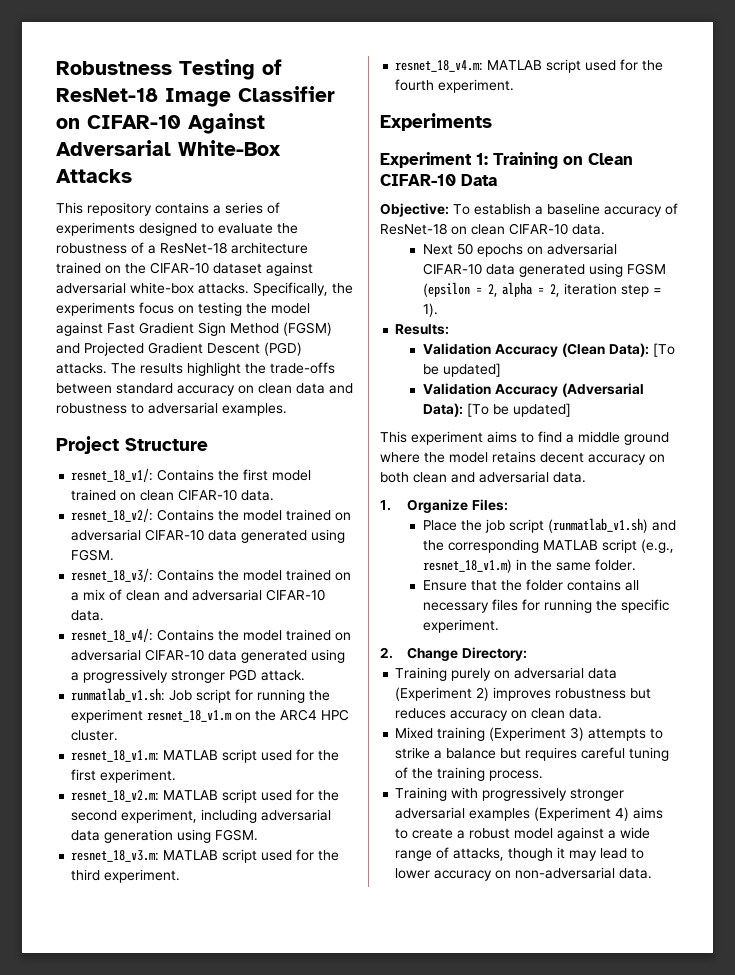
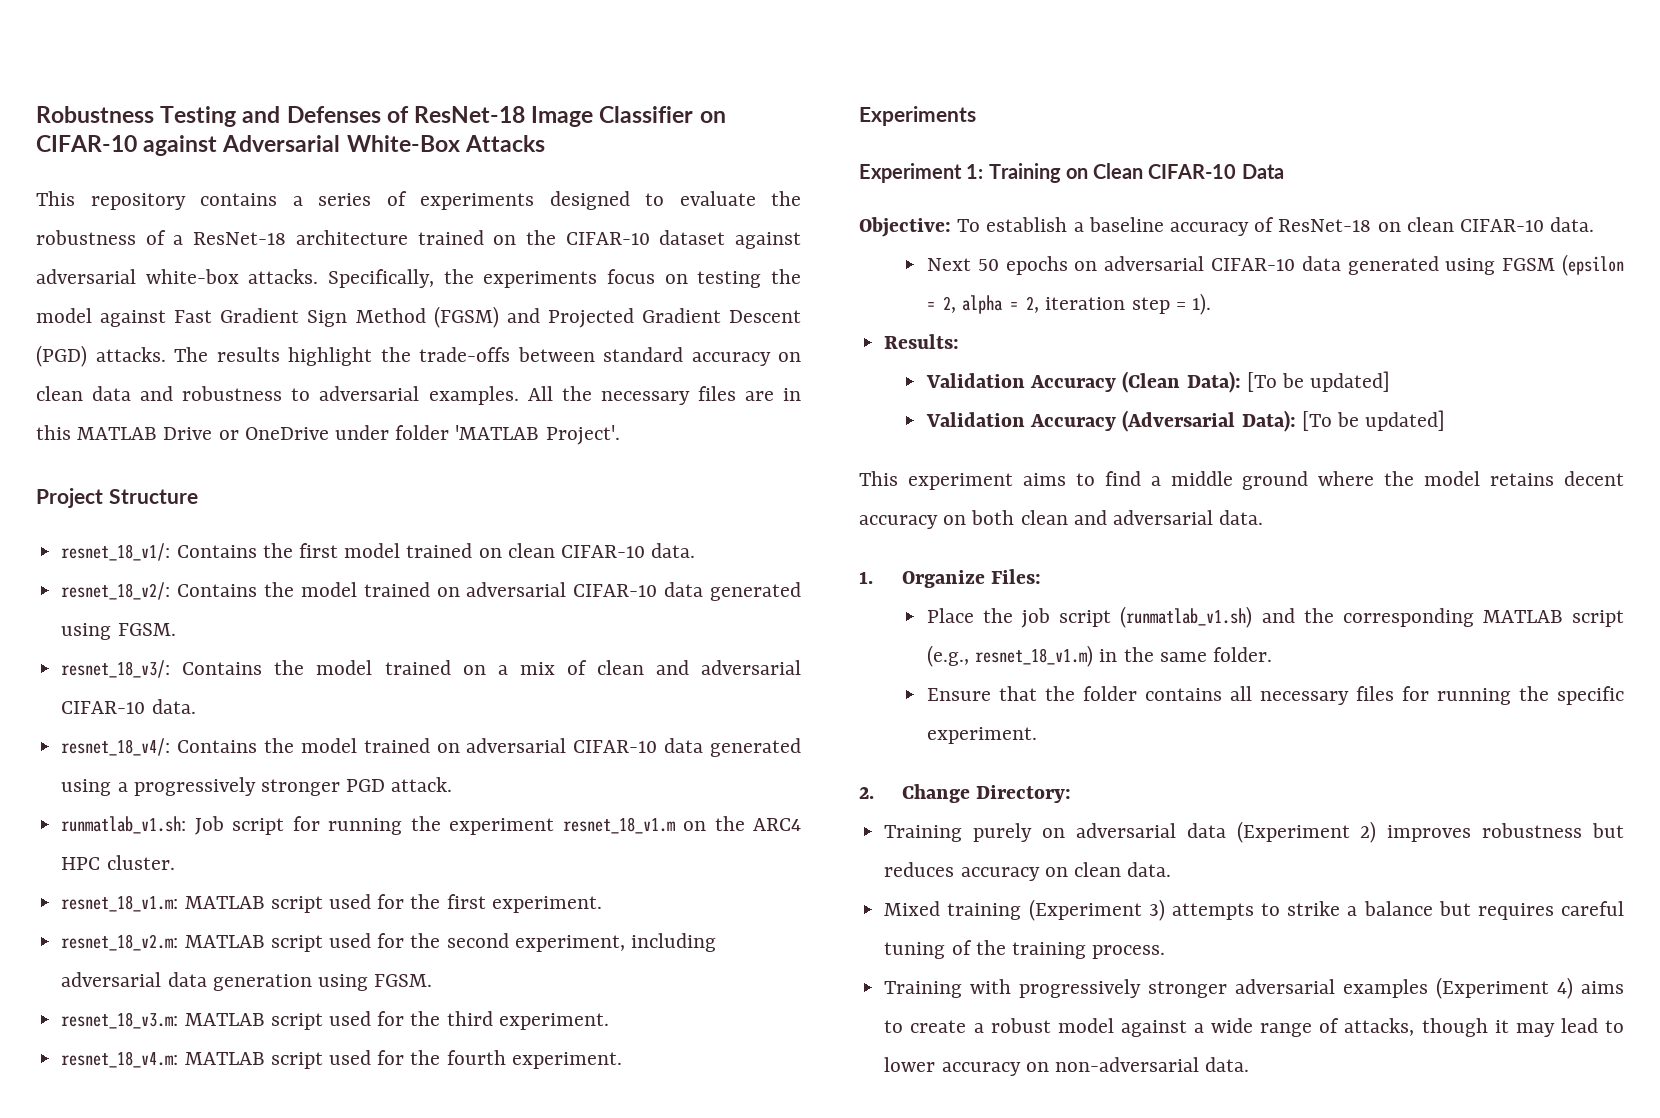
- Robustness Testing of ResNet-18 Image Classifier on CIFAR-10 Against Adversarial White-Box Attacks
+ Robustness Testing and Defenses of ResNet-18 Image Classifier on CIFAR-10 against Adversarial White-Box Attacks
+ All the necessary files are in this MATLAB Drive or OneDrive under folder 'MATLAB Project'.

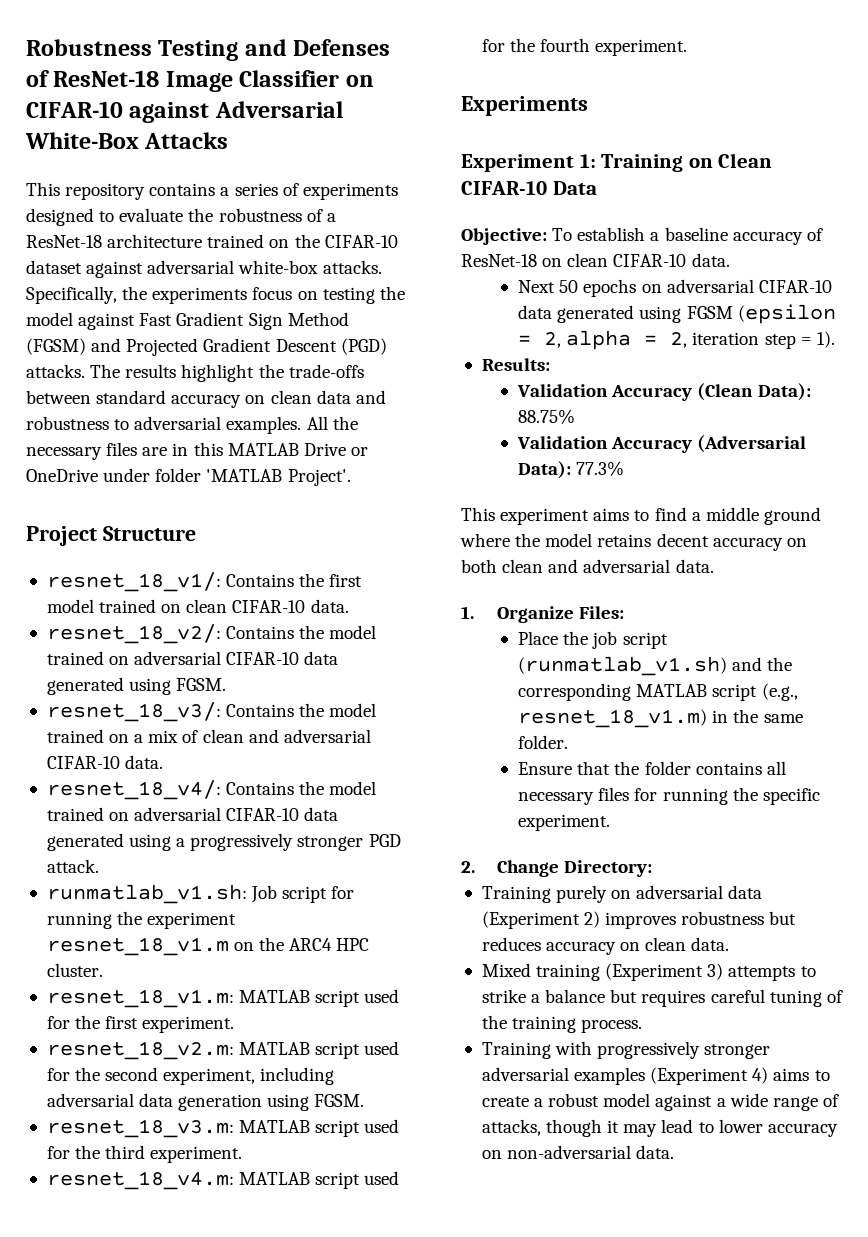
- Validation Accuracy (Clean Data): [To be updated]
+ Validation Accuracy (Clean Data): 88.75%
- Validation Accuracy (Adversarial Data): [To be updated]
+ Validation Accuracy (Adversarial Data): 77.3%

